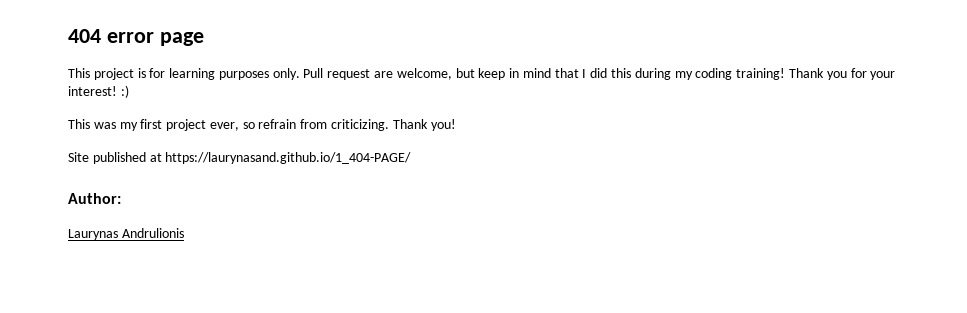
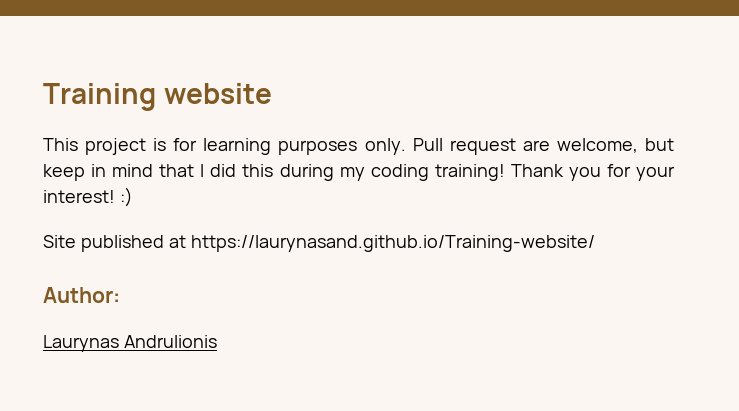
- 404 error page
+ Training website
- This was my first project ever, so refrain from criticizing. Thank you!
- Site published at https://laurynasand.github.io/1_404-PAGE/
+ Site published at https://laurynasand.github.io/Training-website/

